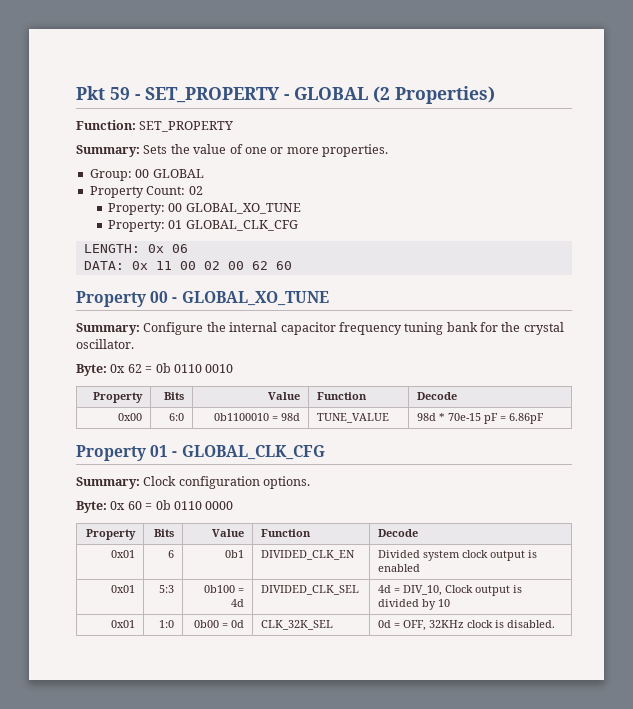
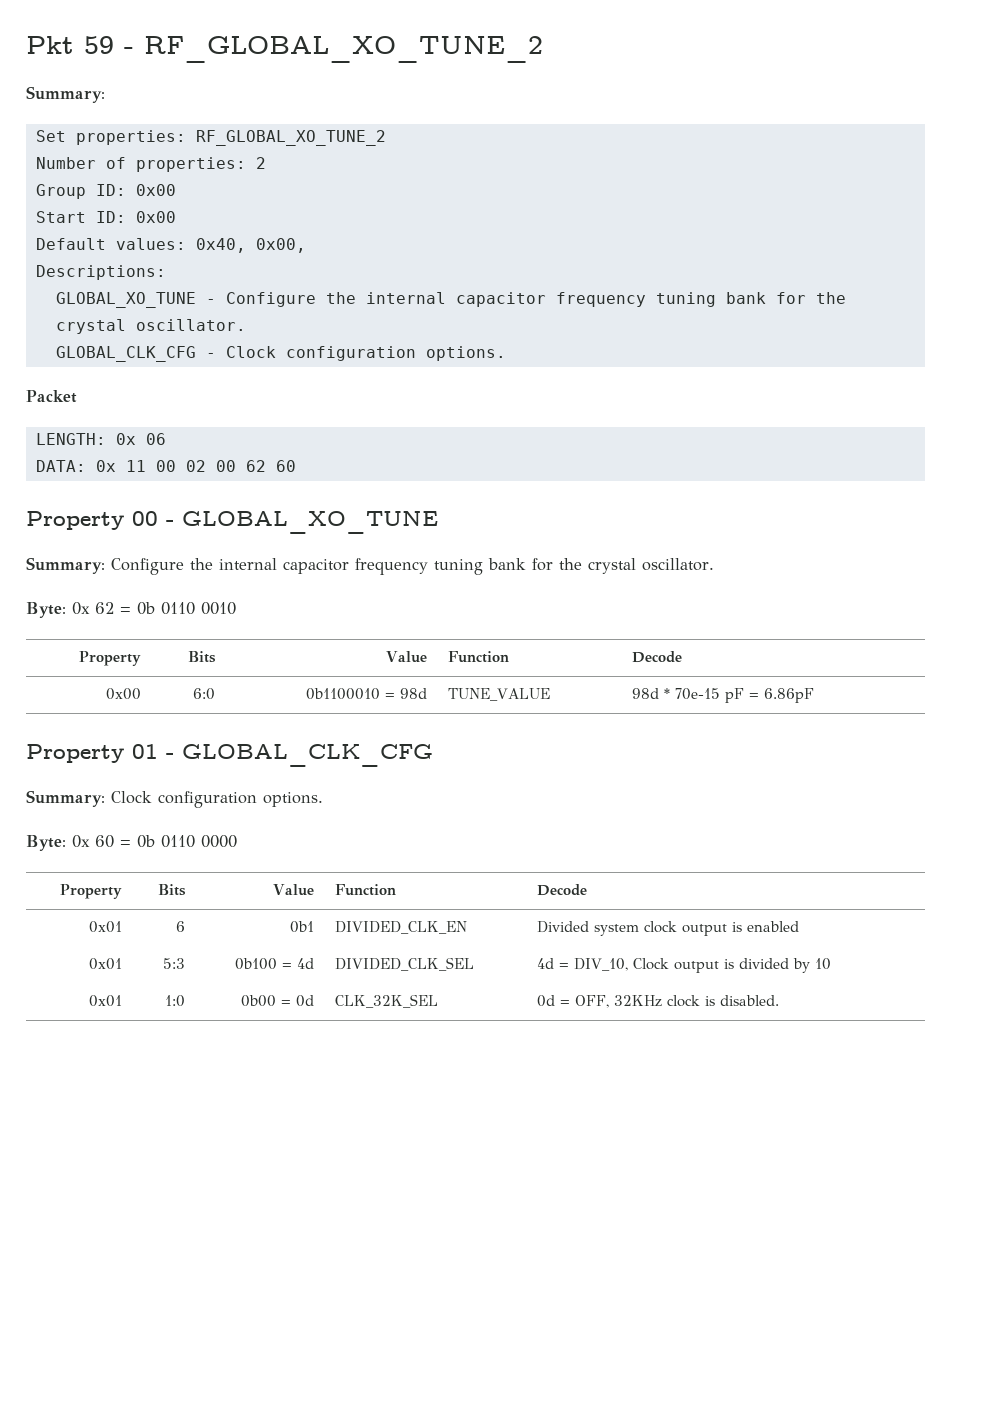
- Pkt 59 - SET_PROPERTY - GLOBAL (2 Properties)
- Function: SET_PROPERTY
- Summary: Sets the value of one or more properties.
- Group: 00 GLOBAL
- Property Count: 02
- Property: 00 GLOBAL_XO_TUNE
- Property: 01 GLOBAL_CLK_CFG
+ Pkt 59 - RF_GLOBAL_XO_TUNE_2
+ Summary:
+ Set properties: RF_GLOBAL_XO_TUNE_2
+ Number of properties: 2
+ Group ID: 0x00
+ Start ID: 0x00
+ Default values: 0x40, 0x00,
+ Descriptions:
+ GLOBAL_XO_TUNE - Configure the internal capacitor frequency tuning bank for the crystal oscillator.
+ GLOBAL_CLK_CFG - Clock configuration options.
+ Packet

